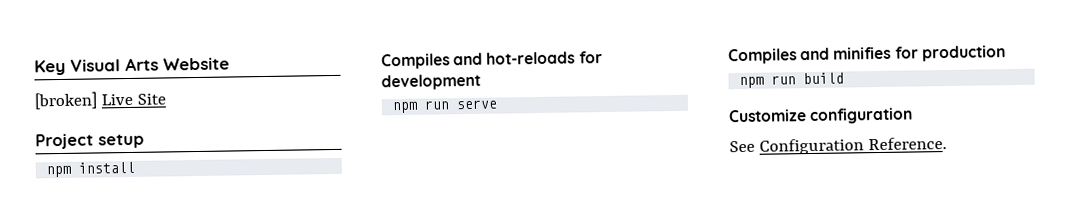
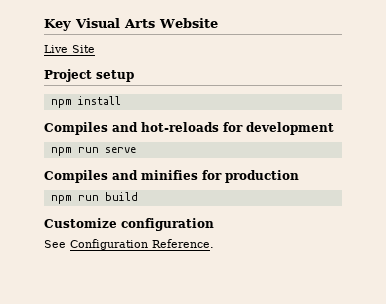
- [broken] Live Site
+ Live Site

